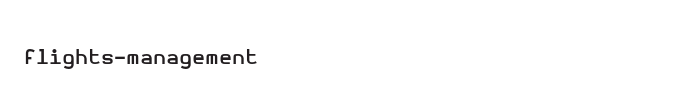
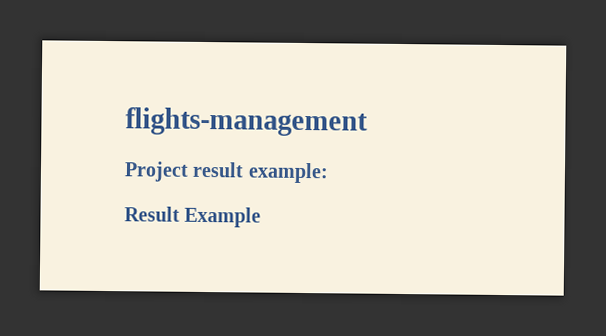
+ Project result example:
+ Result Example

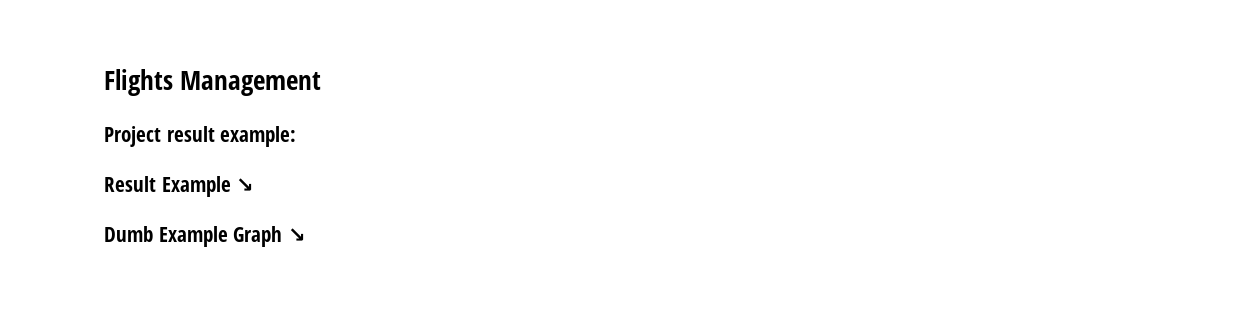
- flights-management
+ Flights Management
- Result Example
+ Result Example ↘
+ Dumb Example Graph ↘

